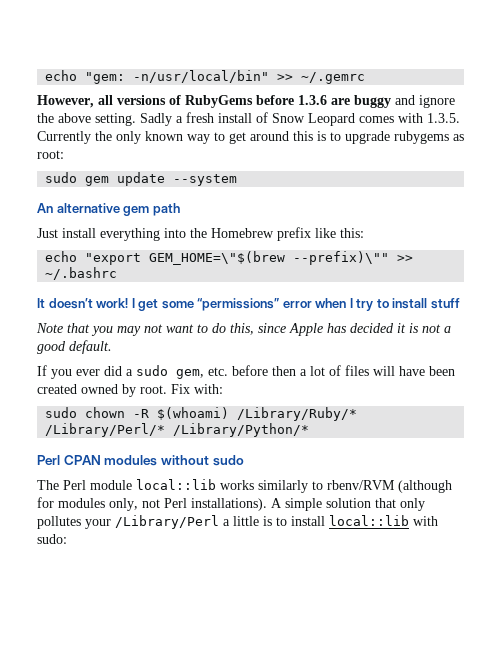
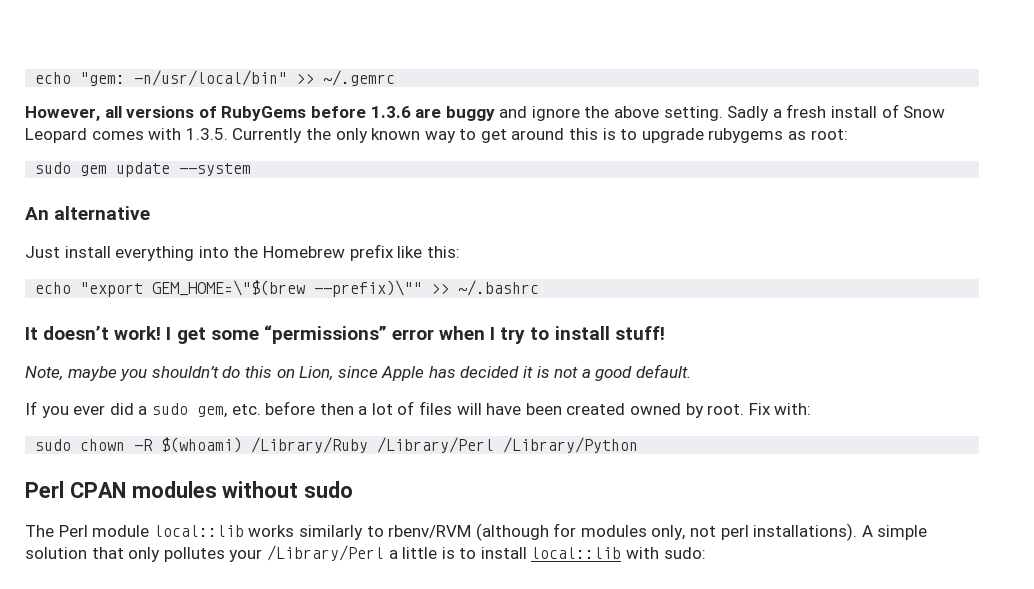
- An alternative gem path
+ An alternative
- I get some “permissions” error when I try to install stuff
- Note that you may not want to do this, since Apple has decided it is not a good default.
+ I get some “permissions” error when I try to install stuff!
+ Note, maybe you shouldn’t do this on Lion, since Apple has decided it is not a good default.
- sudo chown -R $(whoami) /Library/Ruby/* /Library/Perl/* /Library/Python/*
+ sudo chown -R $(whoami) /Library/Ruby /Library/Perl /Library/Python
- The Perl module local::lib works similarly to rbenv/RVM (although for modules only, not Perl installations).
+ The Perl module local::lib works similarly to rbenv/RVM (although for modules only, not perl installations).

